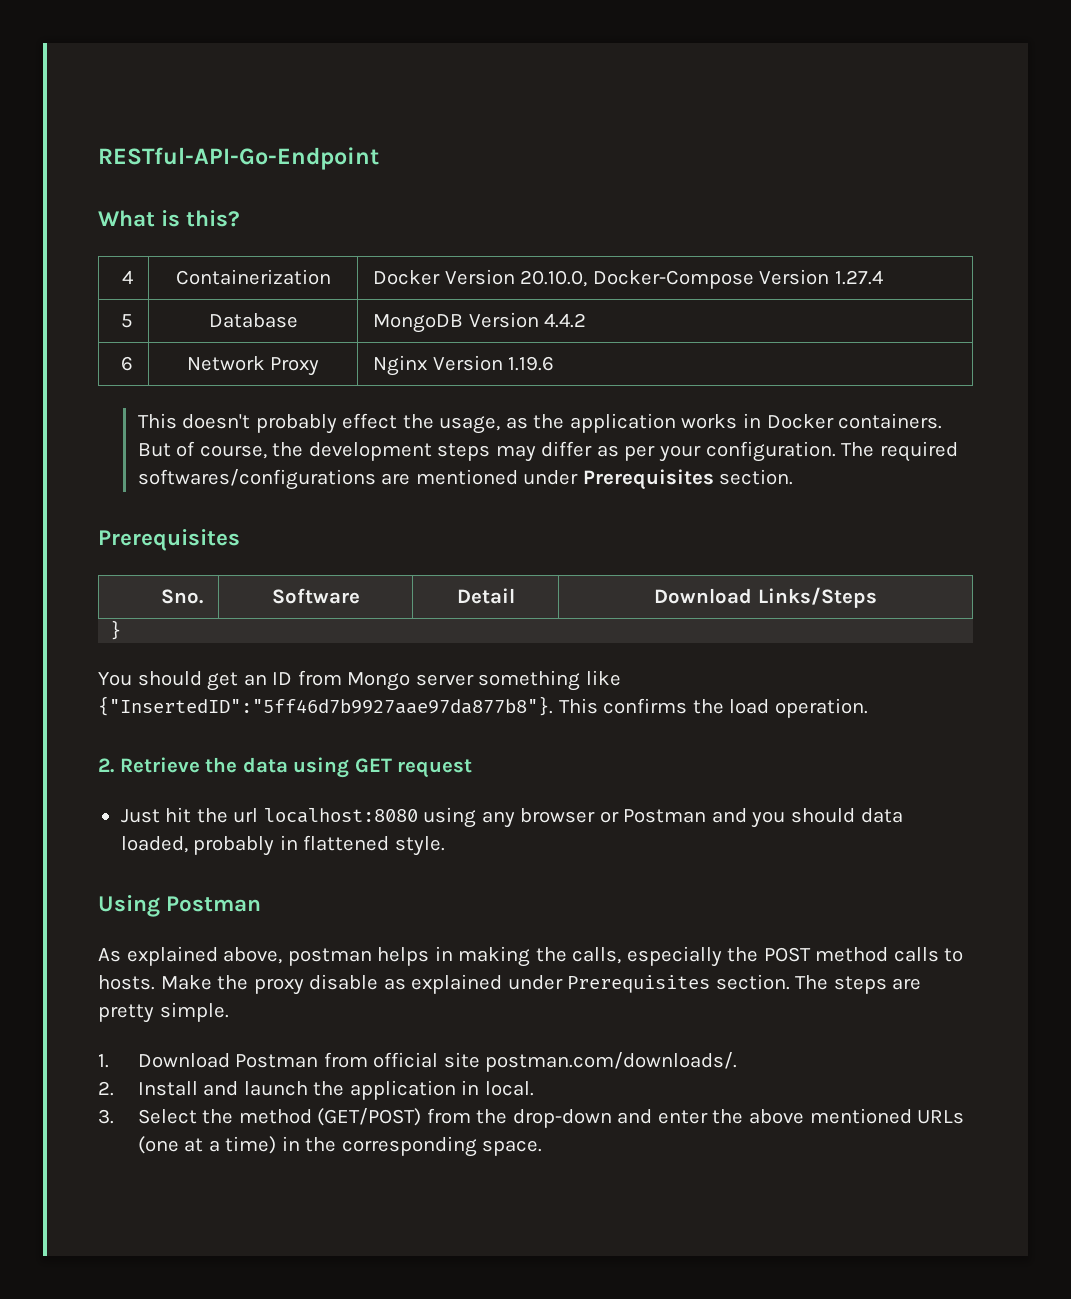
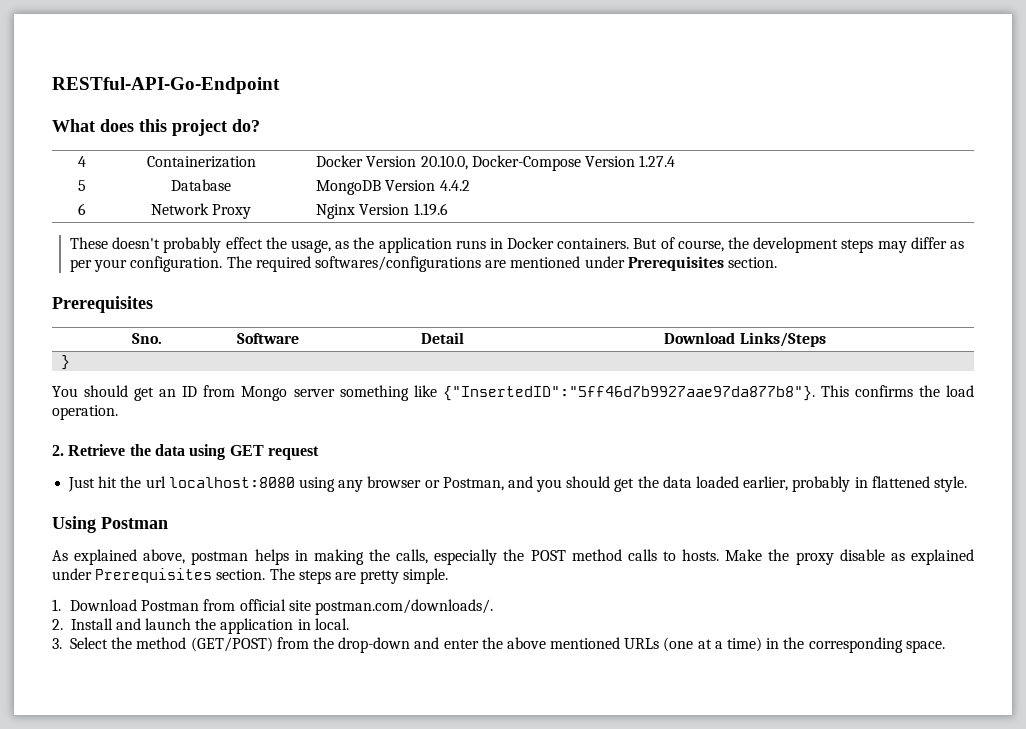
- What is this?
+ What does this project do?
- This doesn't probably effect the usage, as the application works in Docker containers.
+ These doesn't probably effect the usage, as the application runs in Docker containers.
- Just hit the url localhost:8080 using any browser or Postman and you should data loaded, probably in flattened style.
+ Just hit the url localhost:8080 using any browser or Postman, and you should get the data loaded earlier, probably in flattened style.

